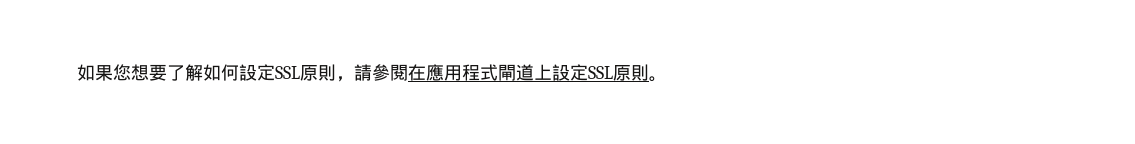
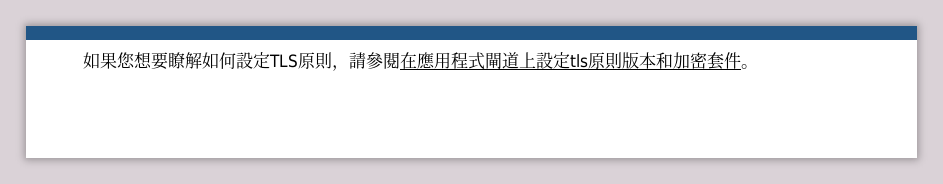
- 如果您想要了解如何設定SSL原則，請參閱在應用程式閘道上設定SSL原則。
+ 如果您想要瞭解如何設定TLS原則，請參閱在應用程式閘道上設定tls原則版本和加密套件。

